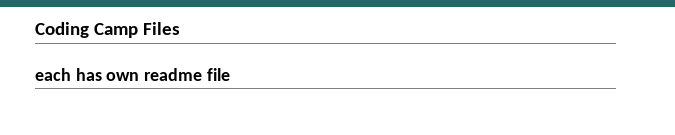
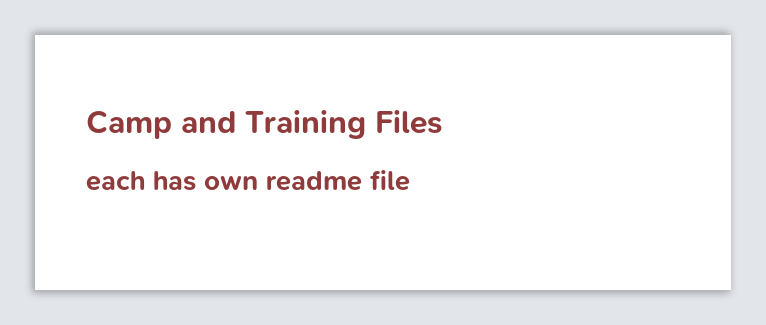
- Coding Camp Files
+ Camp and Training Files

